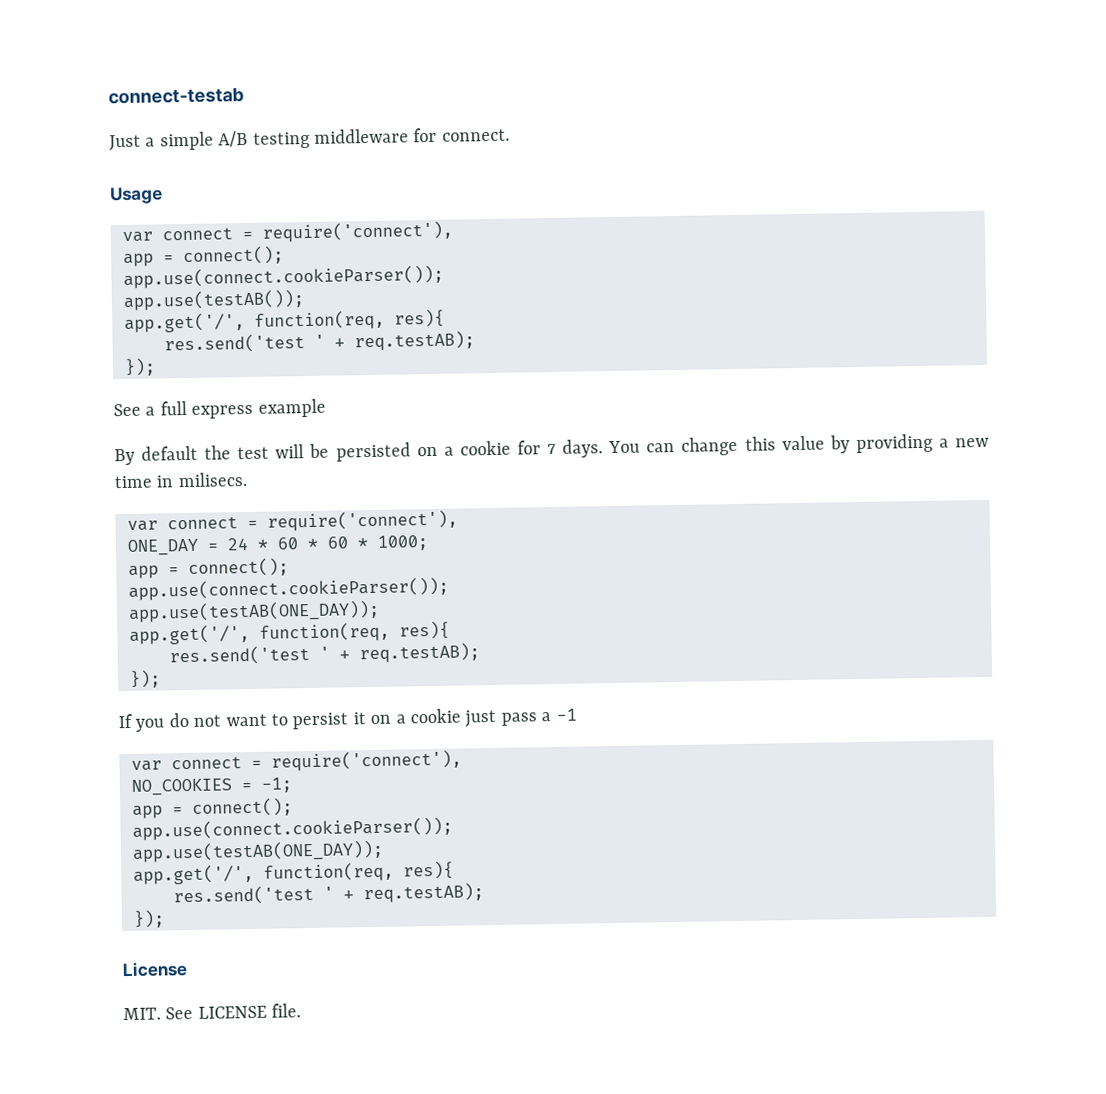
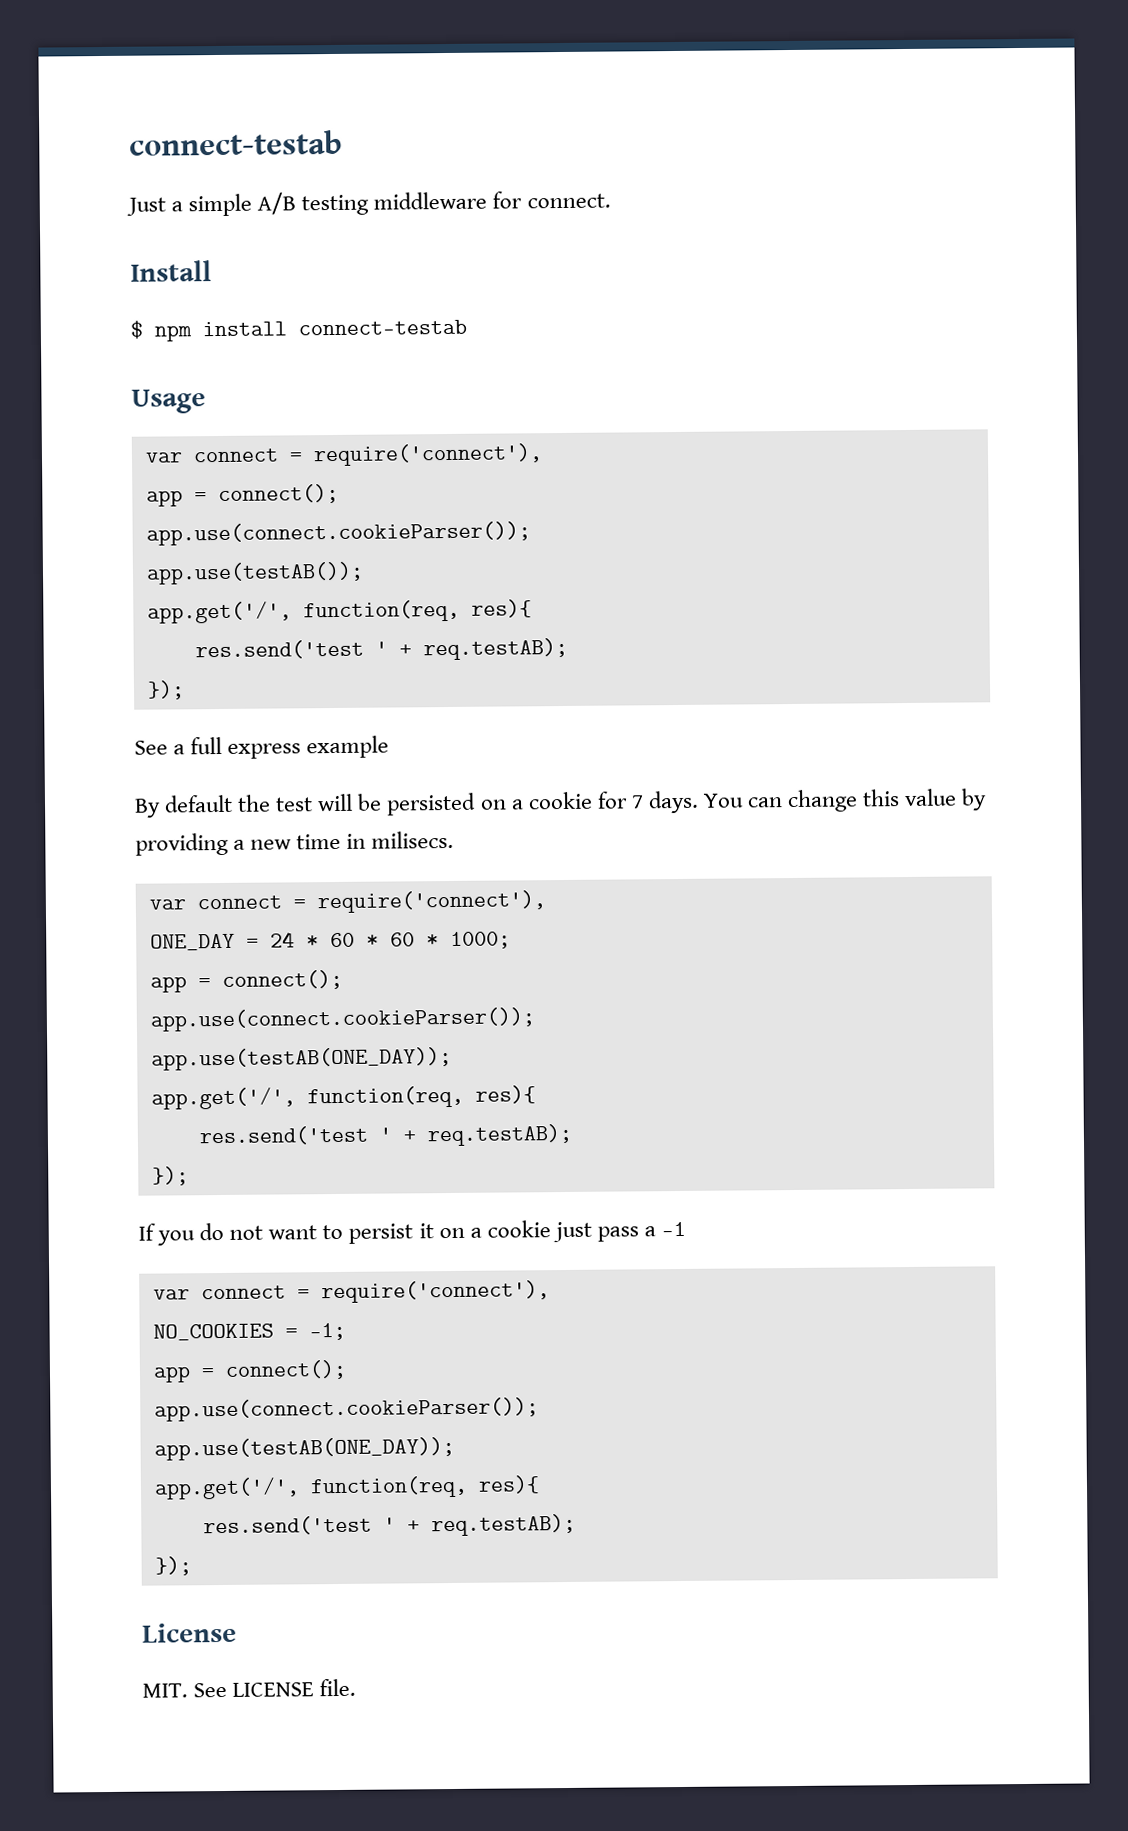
+ Install
+ $ npm install connect-testab

